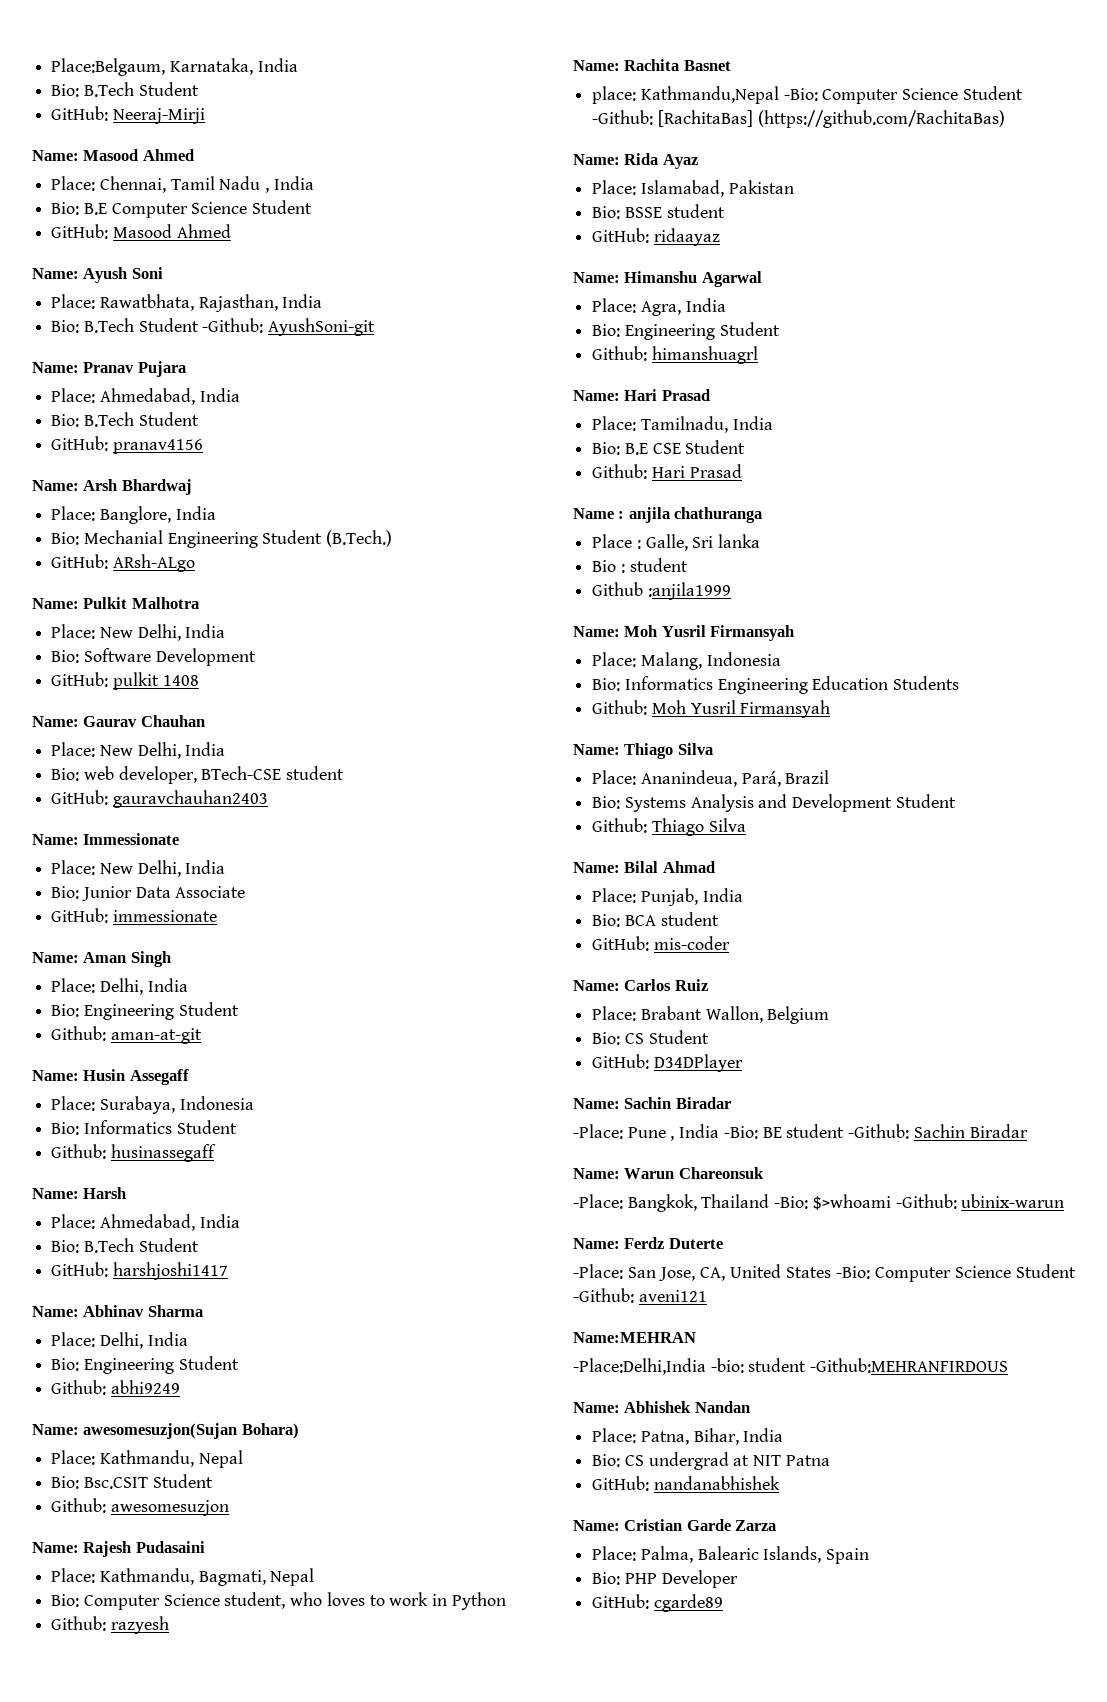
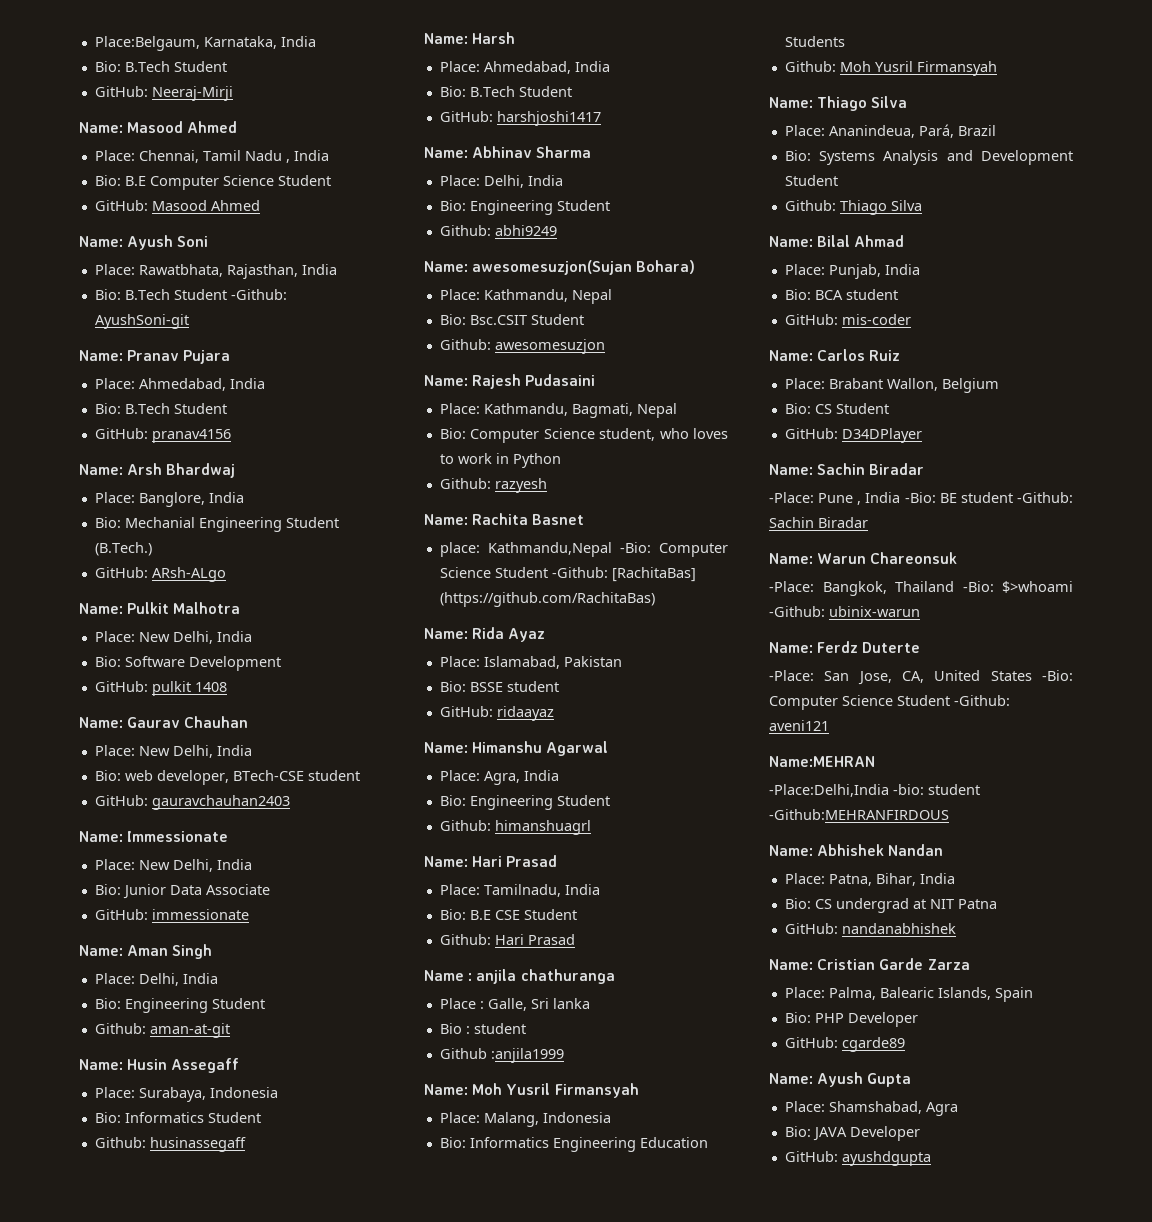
+ Name: Ayush Gupta
+ Place: Shamshabad, Agra
+ Bio: JAVA Developer
+ GitHub: ayushdgupta

